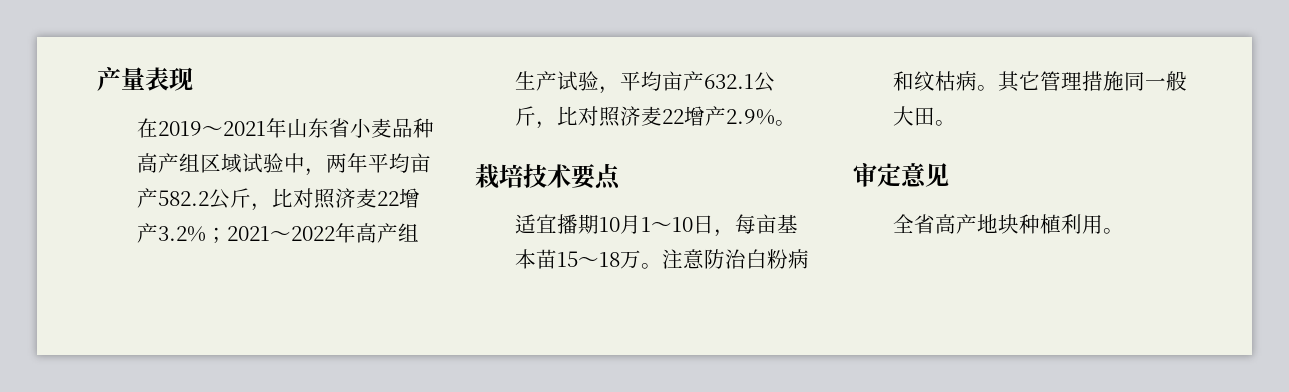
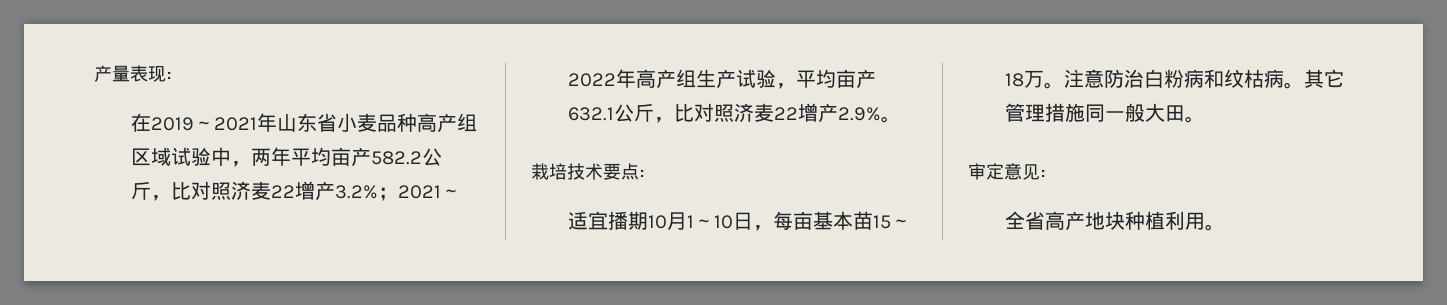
- 产量表现
+ 产量表现:
- 栽培技术要点
+ 栽培技术要点:
- 审定意见
+ 审定意见:

